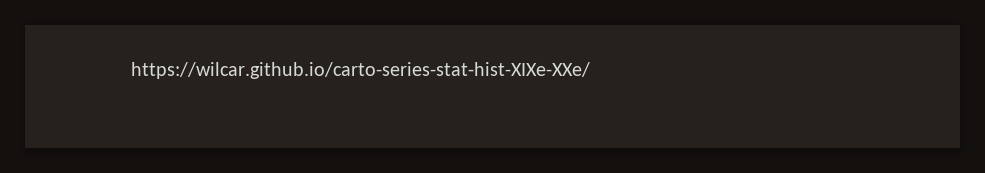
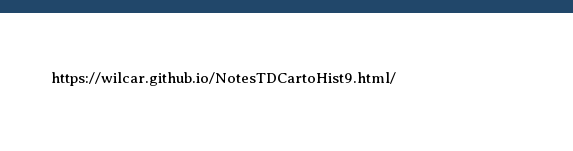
- https://wilcar.github.io/carto-series-stat-hist-XIXe-XXe/
+ https://wilcar.github.io/NotesTDCartoHist9.html/

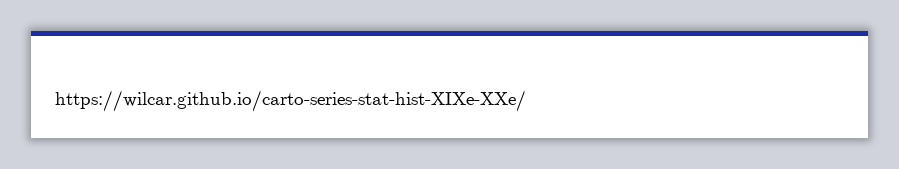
- https://wilcar.github.io/NotesTDCartoHist9.html/
+ https://wilcar.github.io/carto-series-stat-hist-XIXe-XXe/

